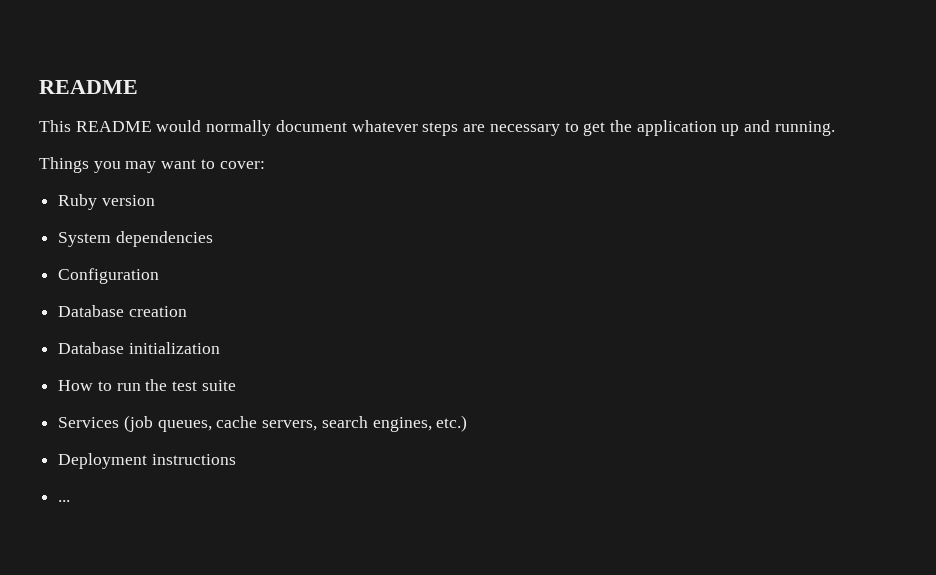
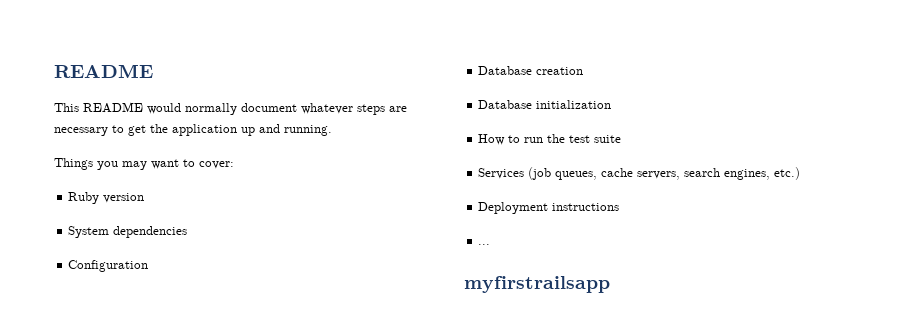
+ myfirstrailsapp

